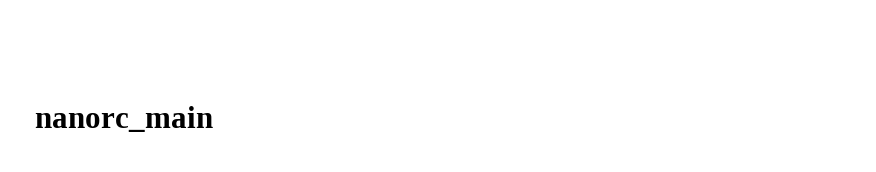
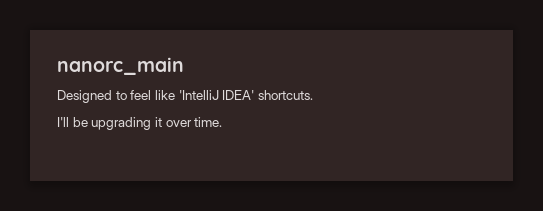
+ Designed to feel like 'IntelliJ IDEA' shortcuts.
+ I'll be upgrading it over time.

